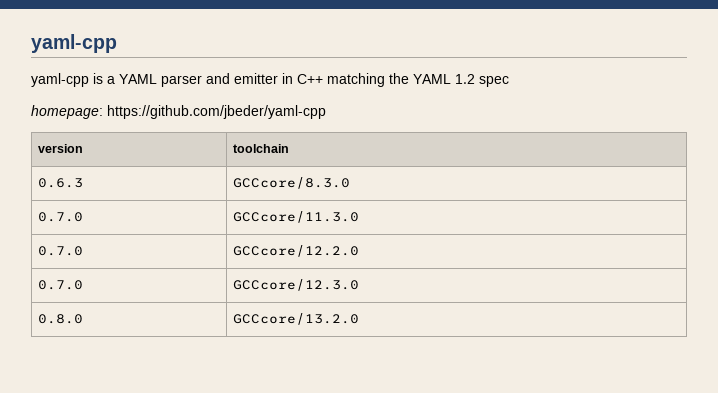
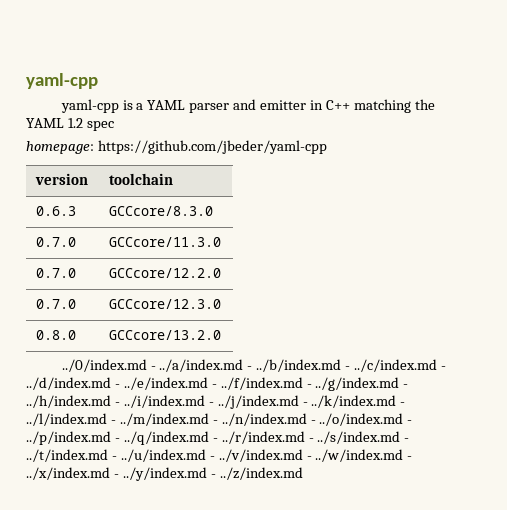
+ ../0/index.md - ../a/index.md - ../b/index.md - ../c/index.md - ../d/index.md - ../e/index.md - ../f/index.md - ../g/index.md - ../h/index.md - ../i/index.md - ../j/index.md - ../k/index.md - ../l/index.md - ../m/index.md - ../n/index.md - ../o/index.md - ../p/index.md - ../q/index.md - ../r/index.md - ../s/index.md - ../t/index.md - ../u/index.md - ../v/index.md - ../w/index.md - ../x/index.md - ../y/index.md - ../z/index.md

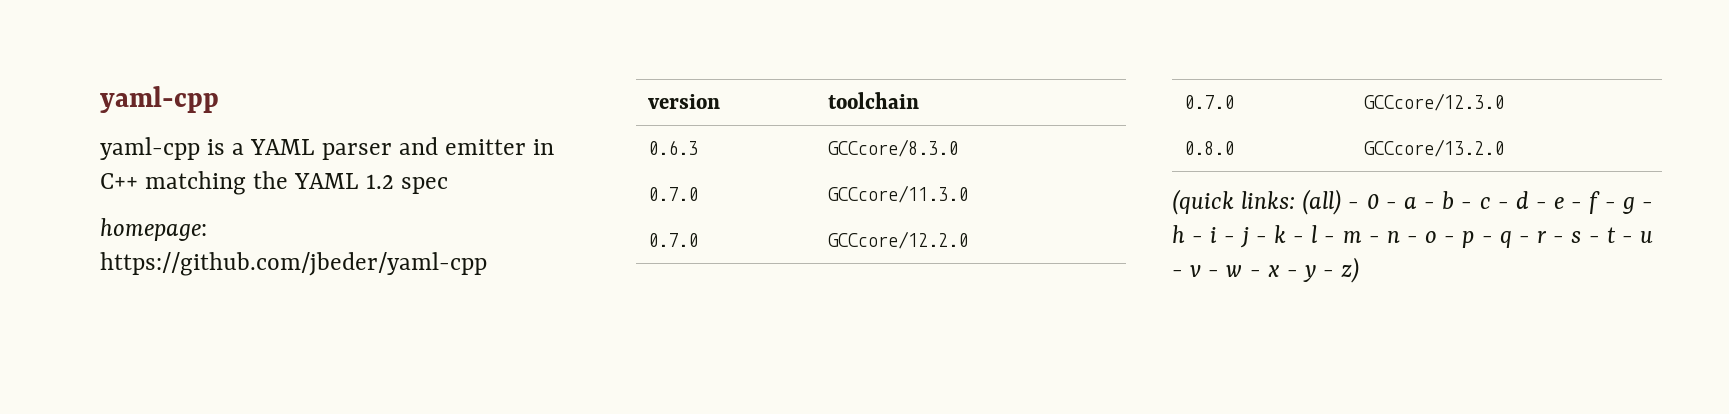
- ../0/index.md - ../a/index.md - ../b/index.md - ../c/index.md - ../d/index.md - ../e/index.md - ../f/index.md - ../g/index.md - ../h/index.md - ../i/index.md - ../j/index.md - ../k/index.md - ../l/index.md - ../m/index.md - ../n/index.md - ../o/index.md - ../p/index.md - ../q/index.md - ../r/index.md - ../s/index.md - ../t/index.md - ../u/index.md - ../v/index.md - ../w/index.md - ../x/index.md - ../y/index.md - ../z/index.md
+ (quick links: (all) - 0 - a - b - c - d - e - f - g - h - i - j - k - l - m - n - o - p - q - r - s - t - u - v - w - x - y - z)

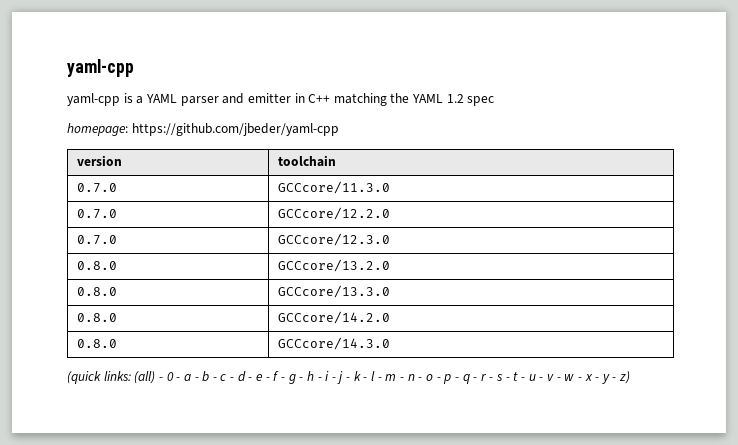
- 0.6.3 | GCCcore/8.3.0
+ 0.8.0 | GCCcore/13.3.0
+ 0.8.0 | GCCcore/14.2.0
+ 0.8.0 | GCCcore/14.3.0

